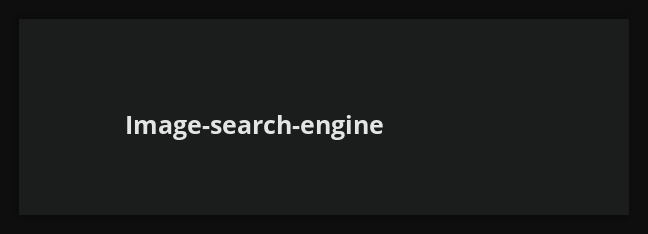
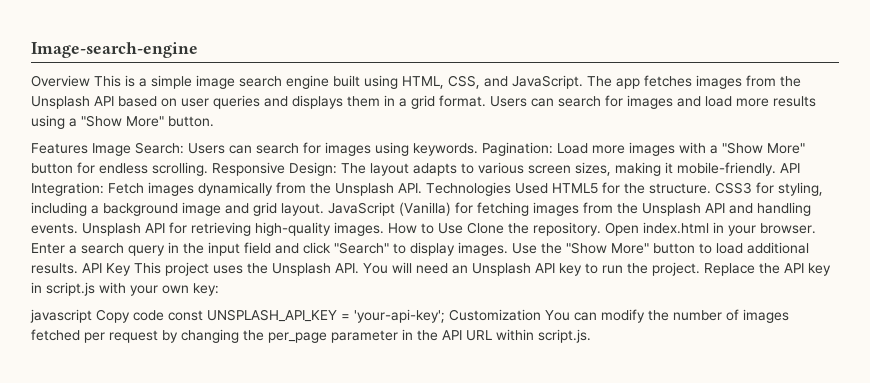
+ Overview This is a simple image search engine built using HTML, CSS, and JavaScript. The app fetches images from the Unsplash API based on user queries and displays them in a grid format. Users can search for images and load more results using a "Show More" button.
+ Features Image Search: Users can search for images using keywords. Pagination: Load more images with a "Show More" button for endless scrolling. Responsive Design: The layout adapts to various screen sizes, making it mobile-friendly. API Integration: Fetch images dynamically from the Unsplash API. Technologies Used HTML5 for the structure. CSS3 for styling, including a background image and grid layout. JavaScript (Vanilla) for fetching images from the Unsplash API and handling events. Unsplash API for retrieving high-quality images. How to Use Clone the repository. Open index.html in your browser. Enter a search query in the input field and click "Search" to display images. Use the "Show More" button to load additional results. API Key This project uses the Unsplash API. You will need an Unsplash API key to run the project. Replace the API key in script.js with your own key:
+ javascript Copy code const UNSPLASH_API_KEY = 'your-api-key'; Customization You can modify the number of images fetched per request by changing the per_page parameter in the API URL within script.js.

